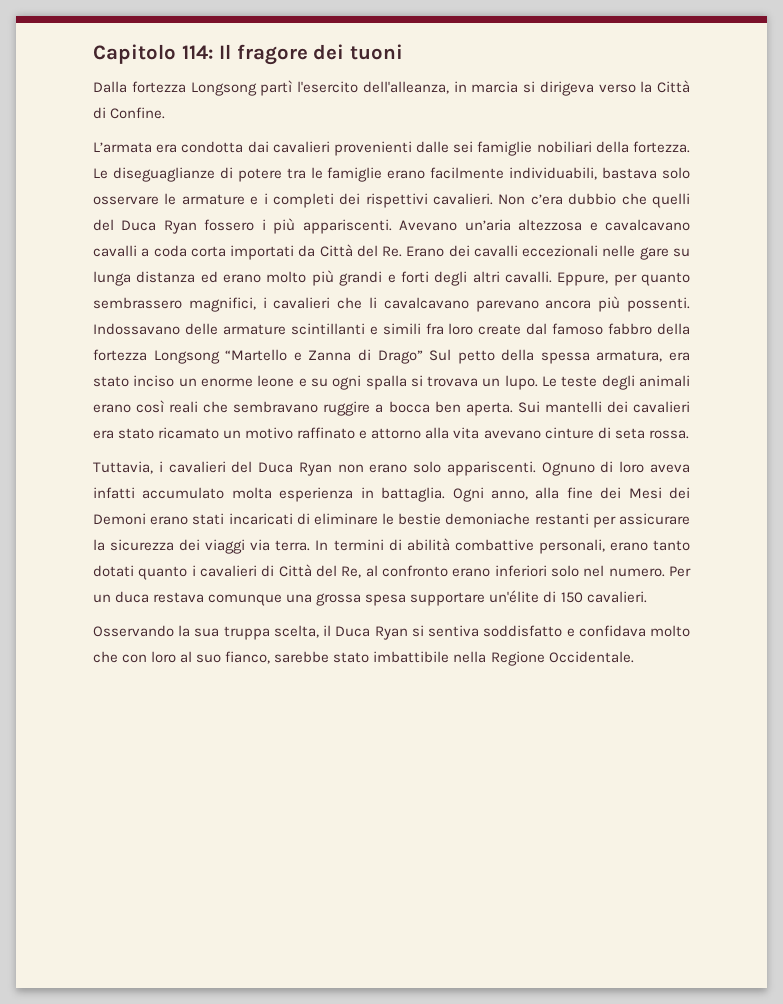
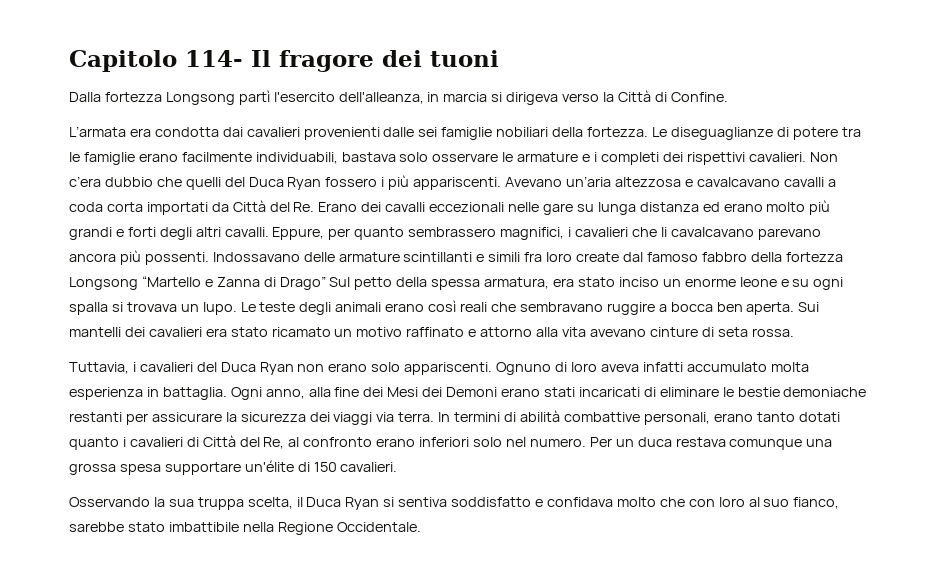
- Capitolo 114: Il fragore dei tuoni
+ Capitolo 114- Il fragore dei tuoni

